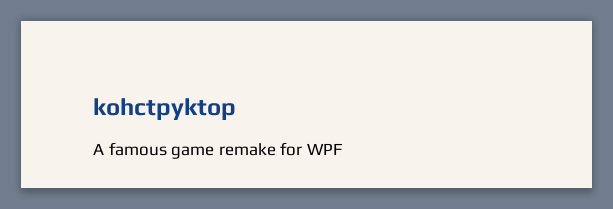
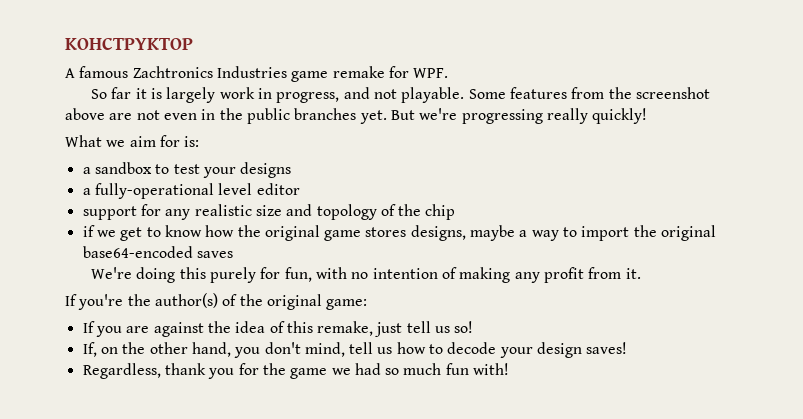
- kohctpyktop
+ KOHCTPYKTOP
- A famous game remake for WPF
+ A famous Zachtronics Industries game remake for WPF.
+ So far it is largely work in progress, and not playable. Some features from the screenshot above are not even in the public branches yet. But we're progressing really quickly!
+ What we aim for is:
+ a sandbox to test your designs
+ a fully-operational level editor
+ support for any realistic size and topology of the chip
+ if we get to know how the original game stores designs, maybe a way to import the original base64-encoded saves
+ We're doing this purely for fun, with no intention of making any profit from it.
+ If you're the author(s) of the original game:
+ If you are against the idea of this remake, just tell us so!
+ If, on the other hand, you don't mind, tell us how to decode your design saves!
+ Regardless, thank you for the game we had so much fun with!

